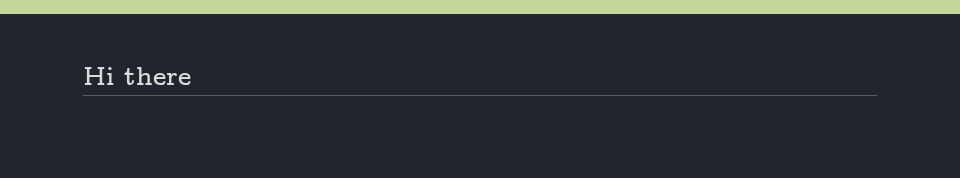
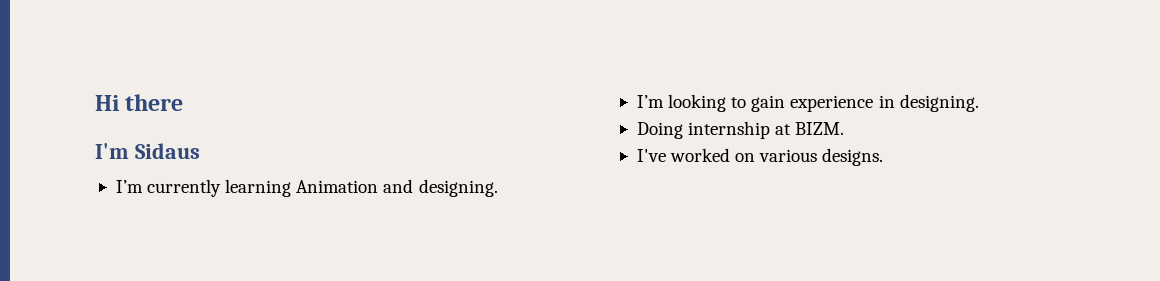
+ I'm Sidaus
+ I’m currently learning Animation and designing.
+ I’m looking to gain experience in designing.
+ Doing internship at BIZM.
+ I've worked on various designs.

